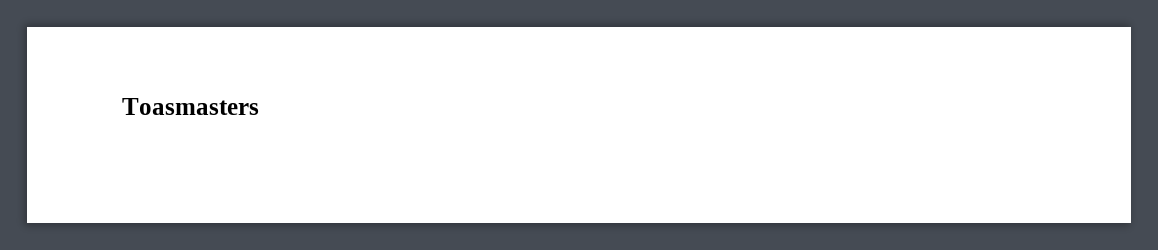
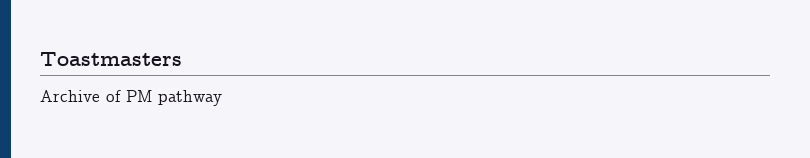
- Toasmasters
+ Toastmasters
+ Archive of PM pathway

